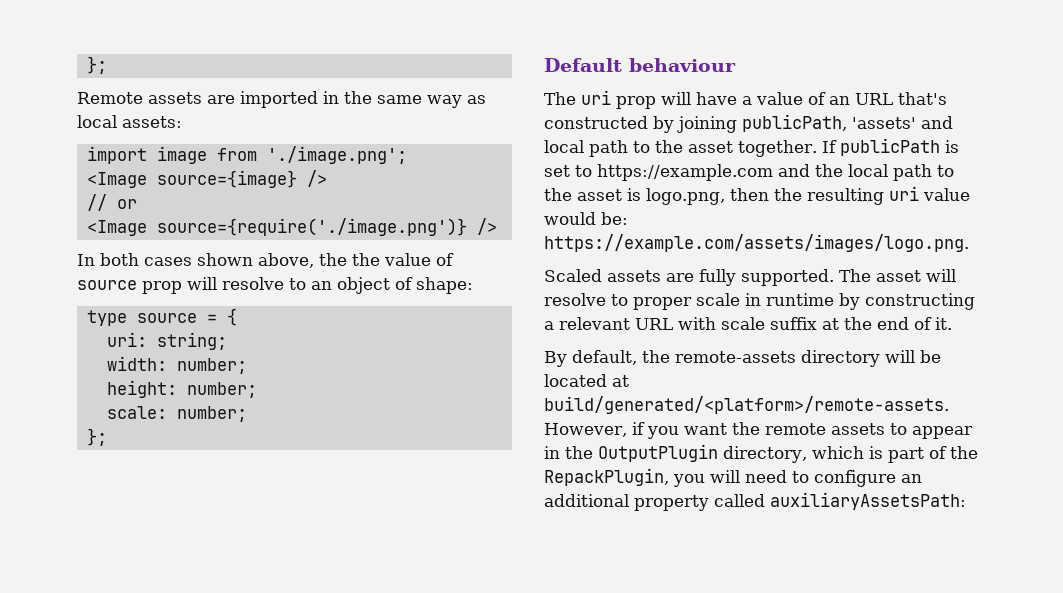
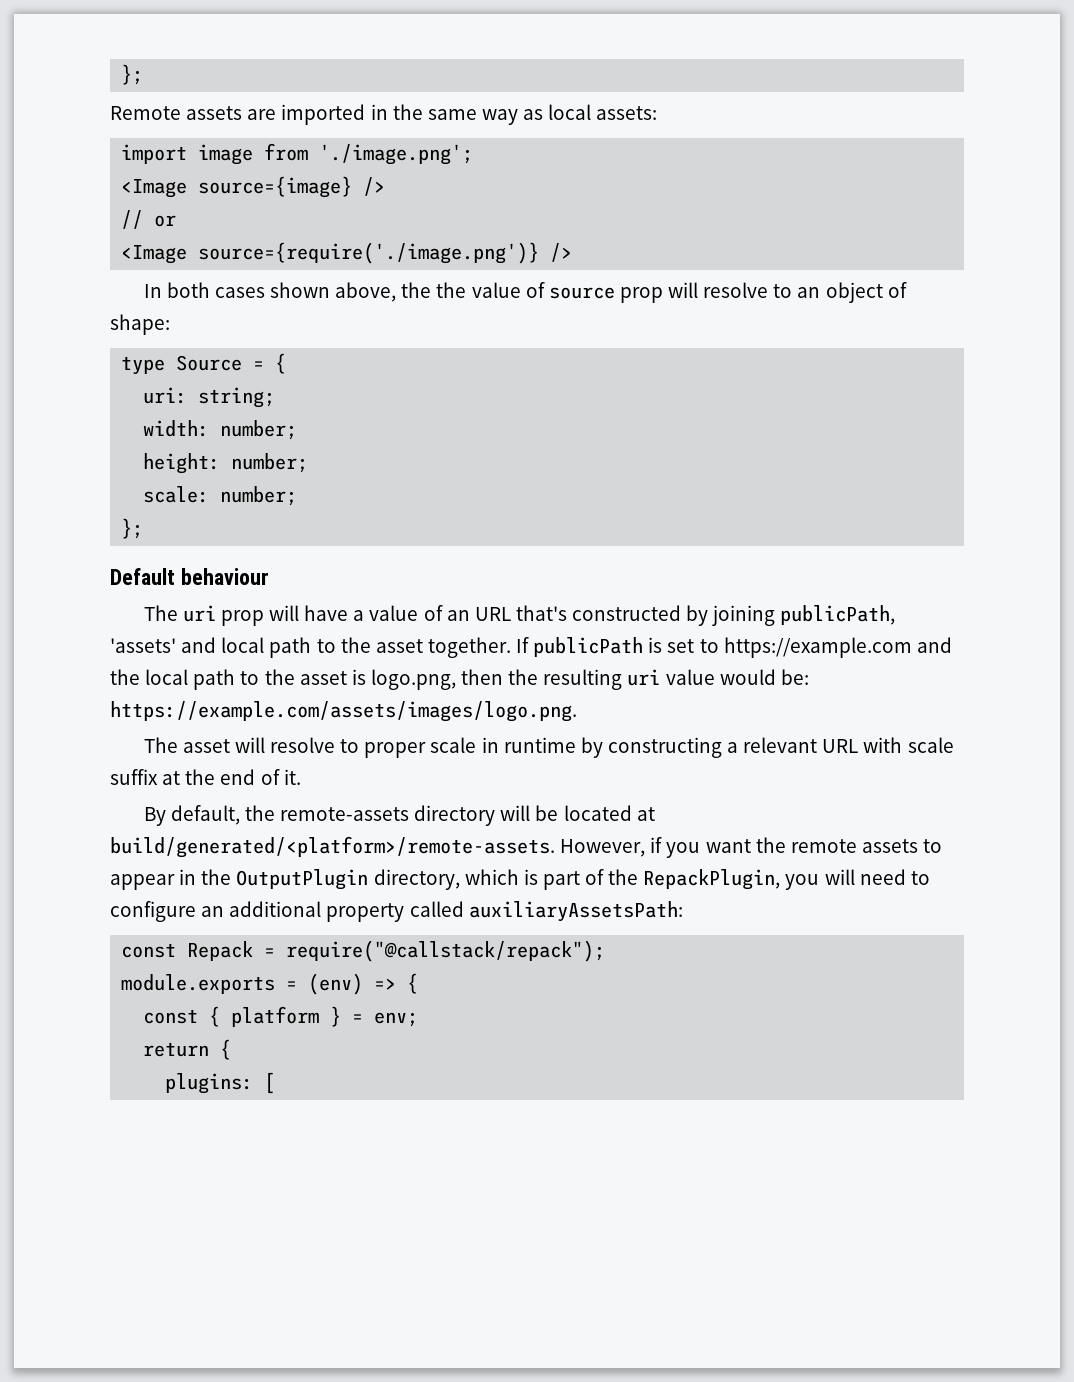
- type source = {
+ type Source = {
- Scaled assets are fully supported.
+ const Repack = require("@callstack/repack");
+ module.exports = (env) => {
+ const { platform } = env;
+ return {
+ plugins: [

